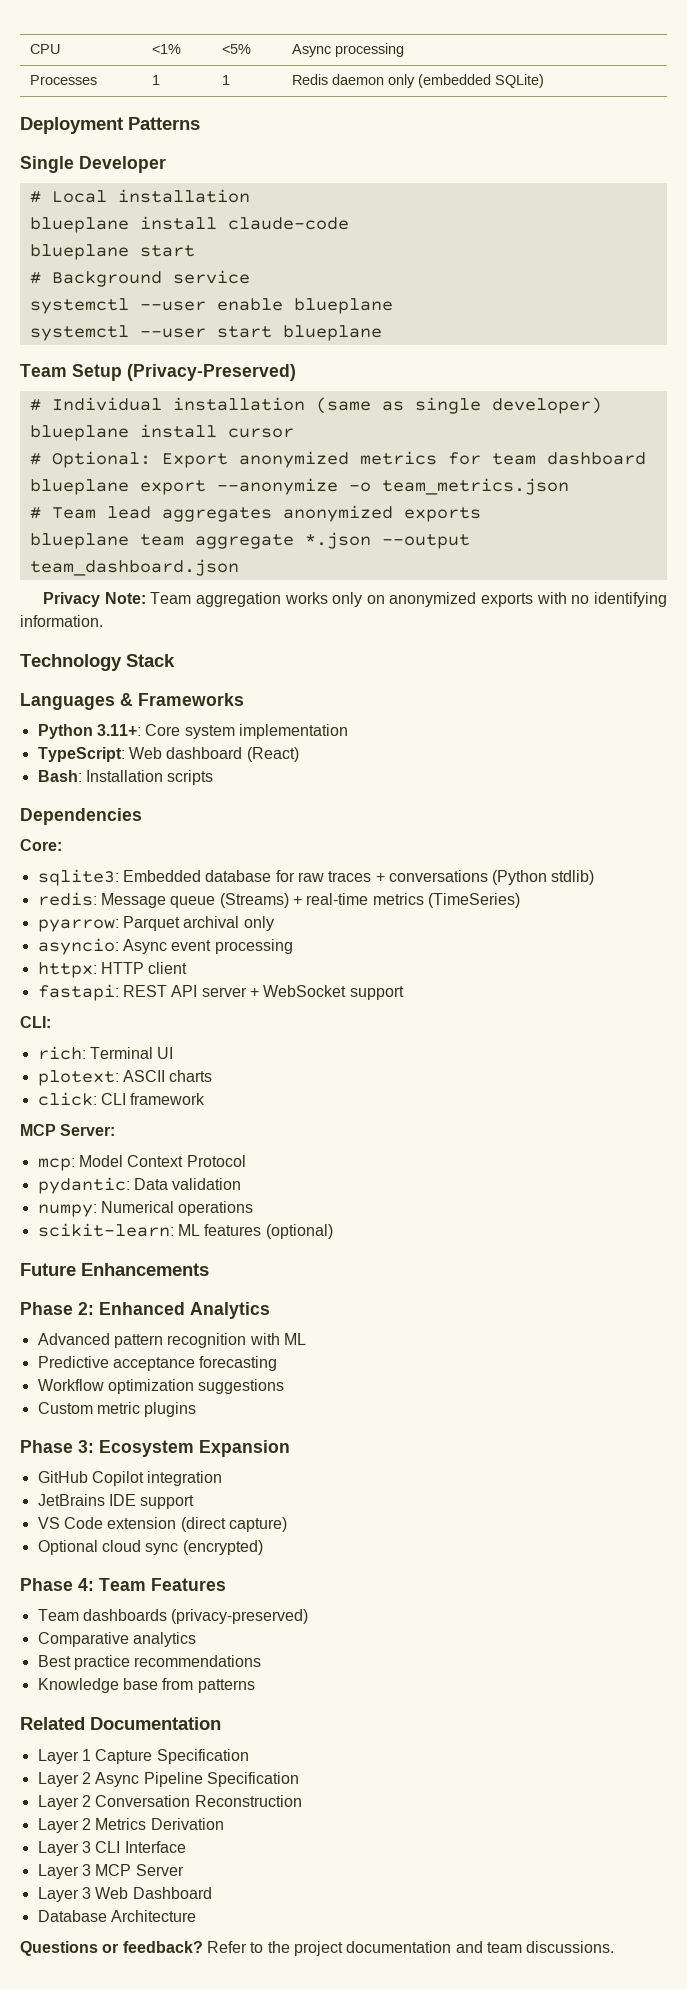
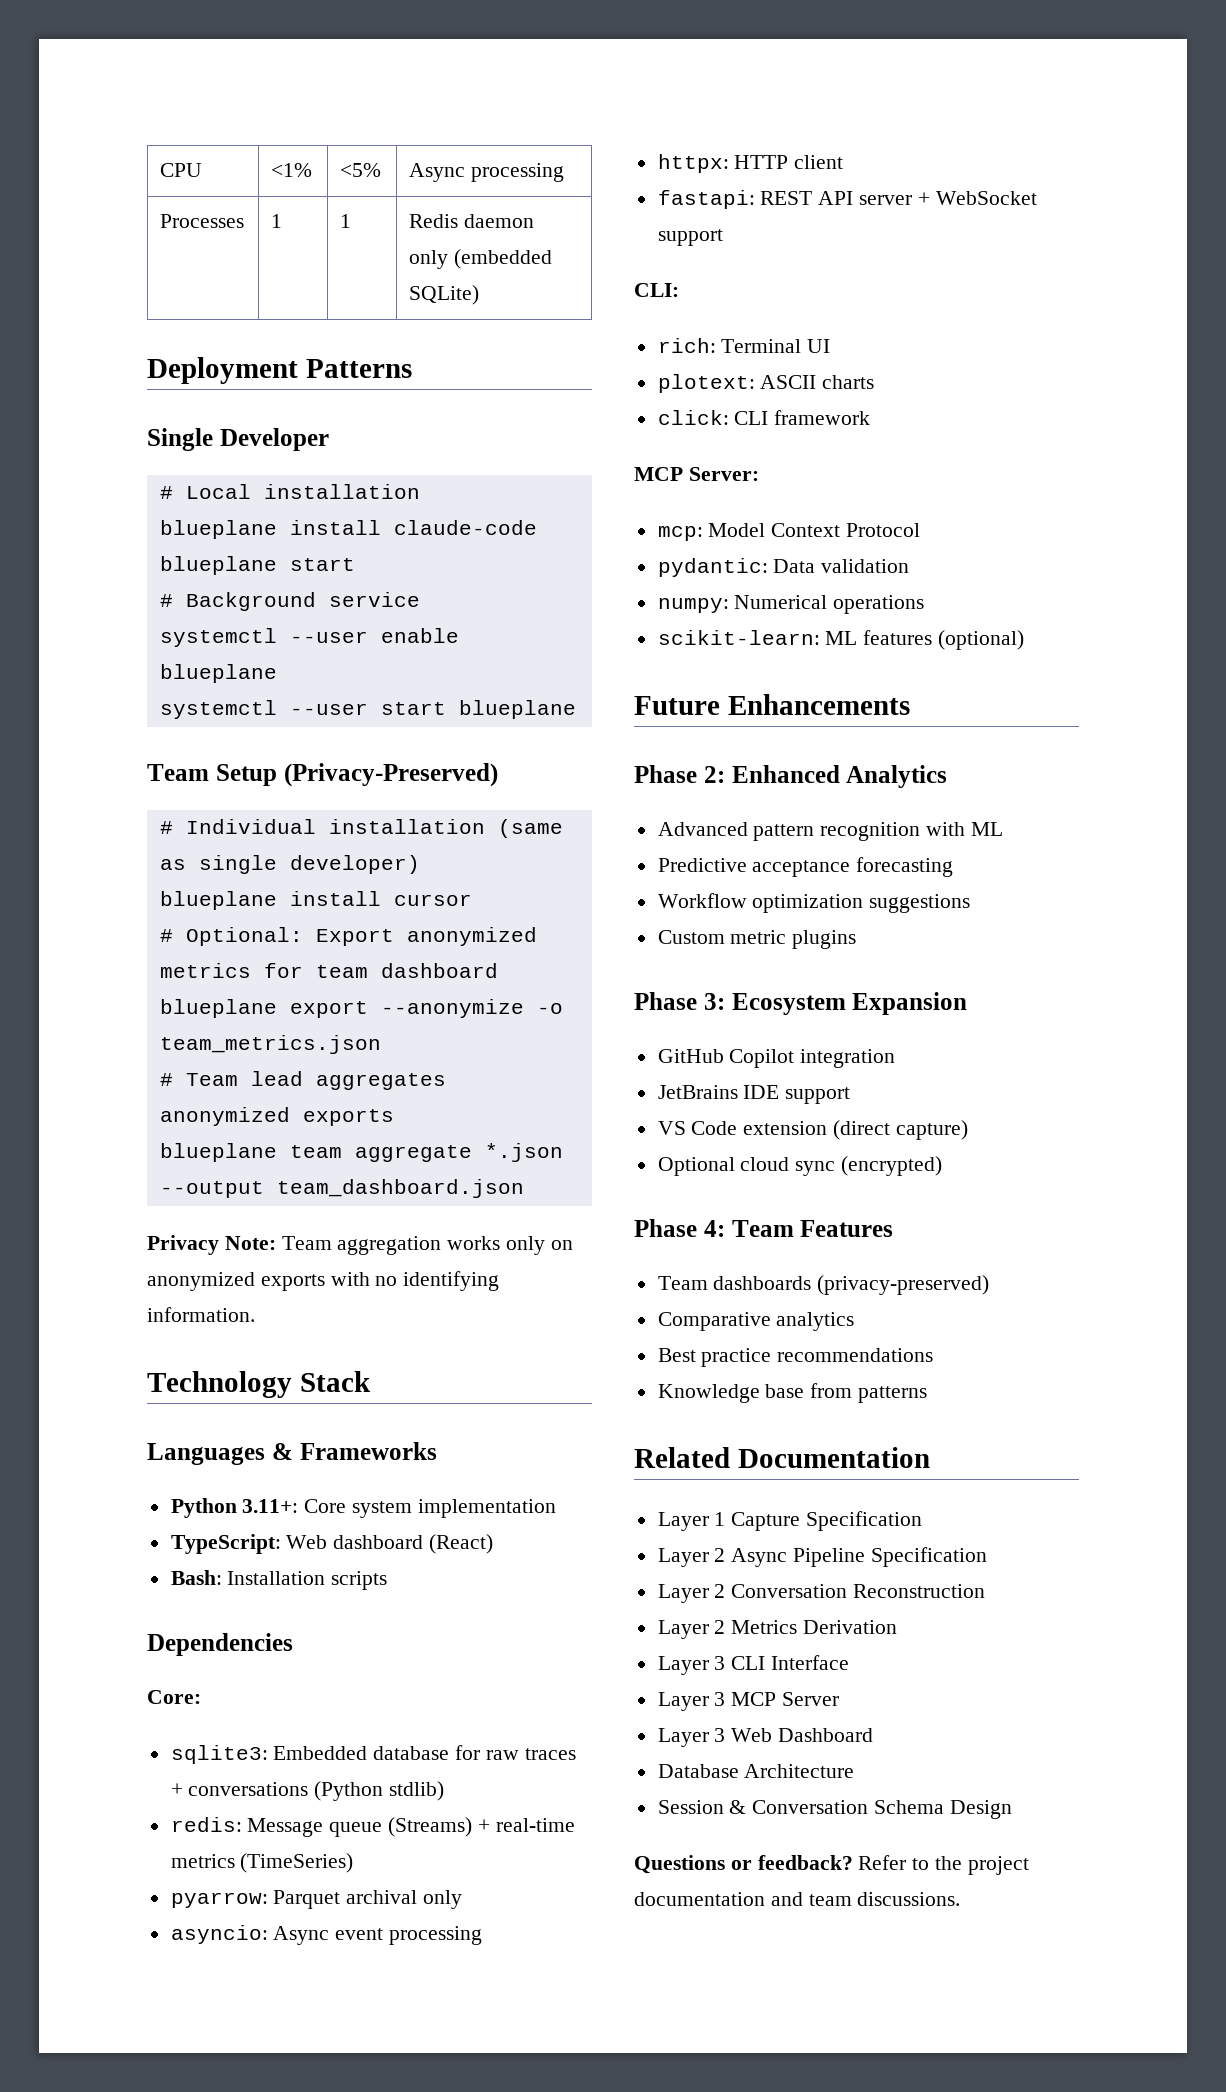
+ Session & Conversation Schema Design

